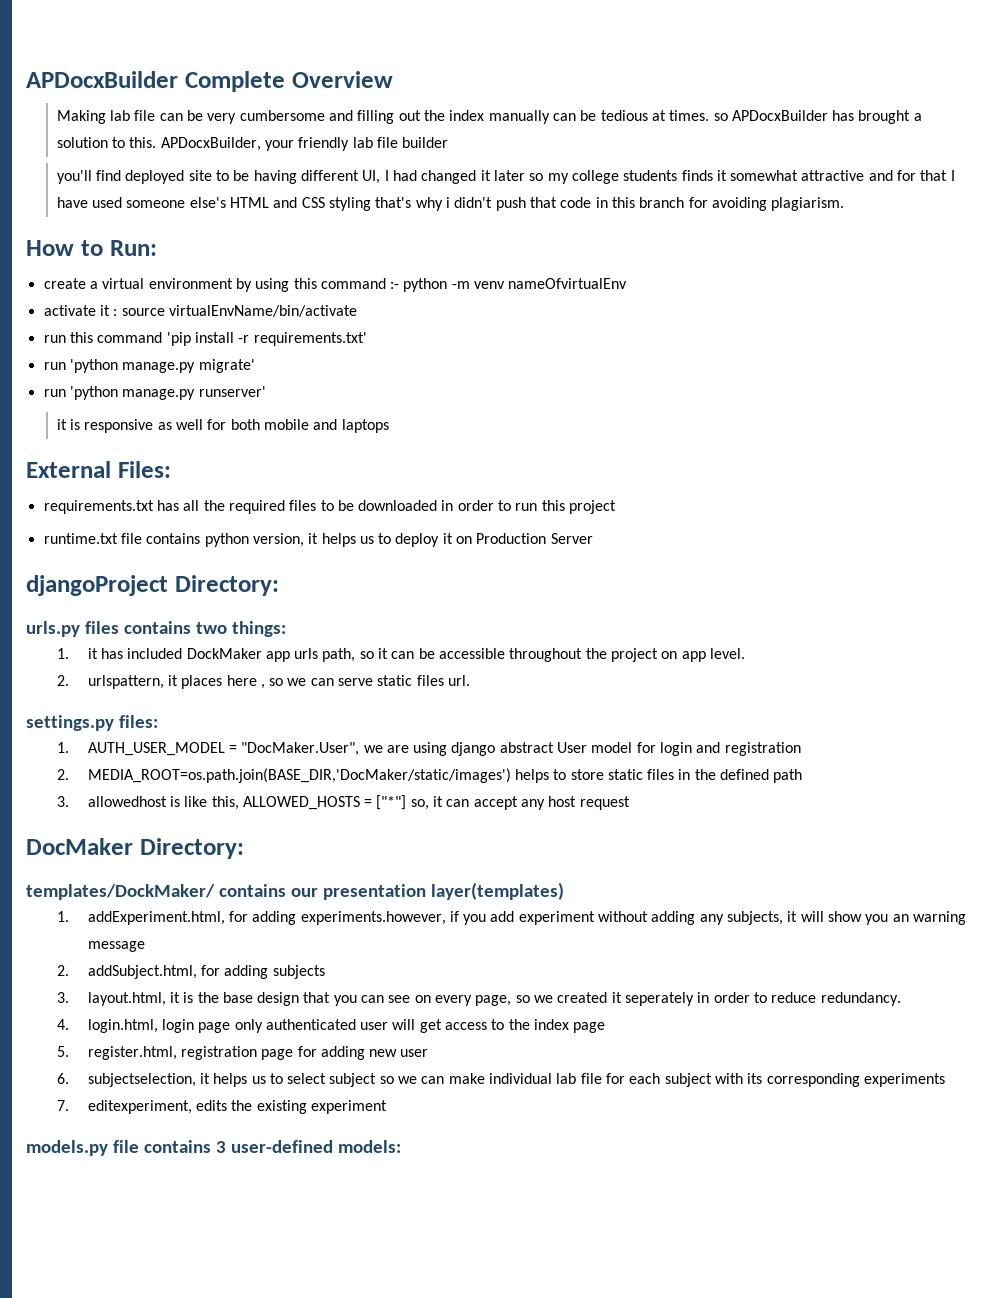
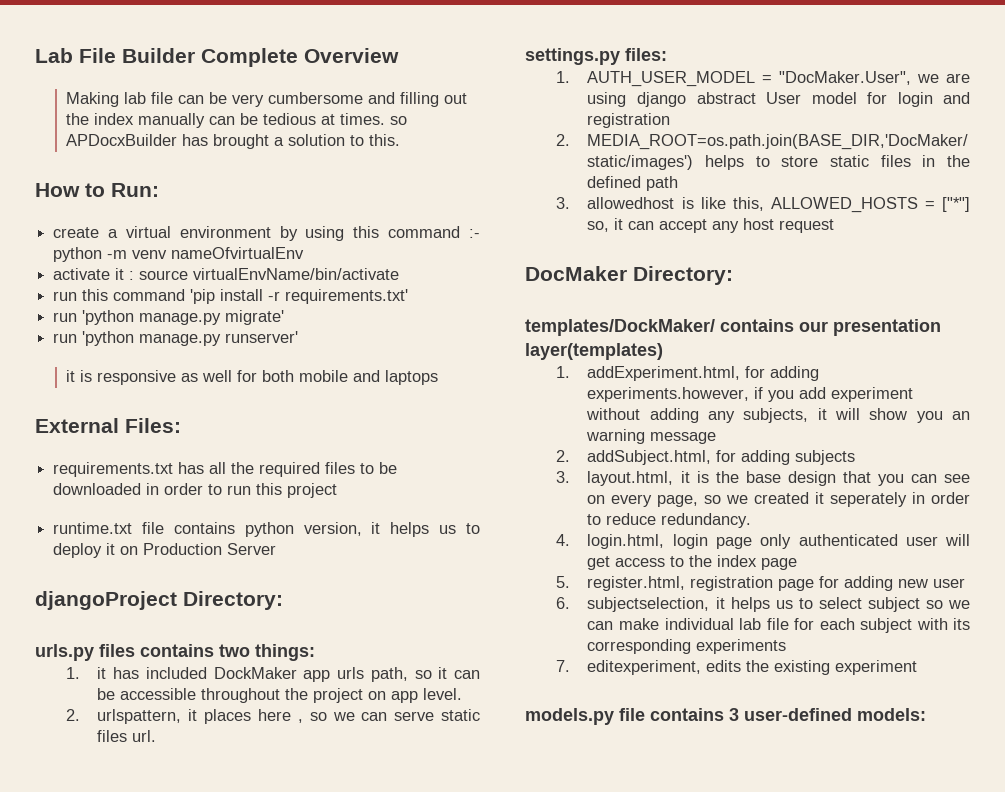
- APDocxBuilder Complete Overview
+ Lab File Builder Complete Overview
- APDocxBuilder, your friendly lab file builder
- you'll find deployed site to be having different UI, I had changed it later so my college students finds it somewhat attractive and for that I have used someone else's HTML and CSS styling that's why i didn't push that code in this branch for avoiding plagiarism.

